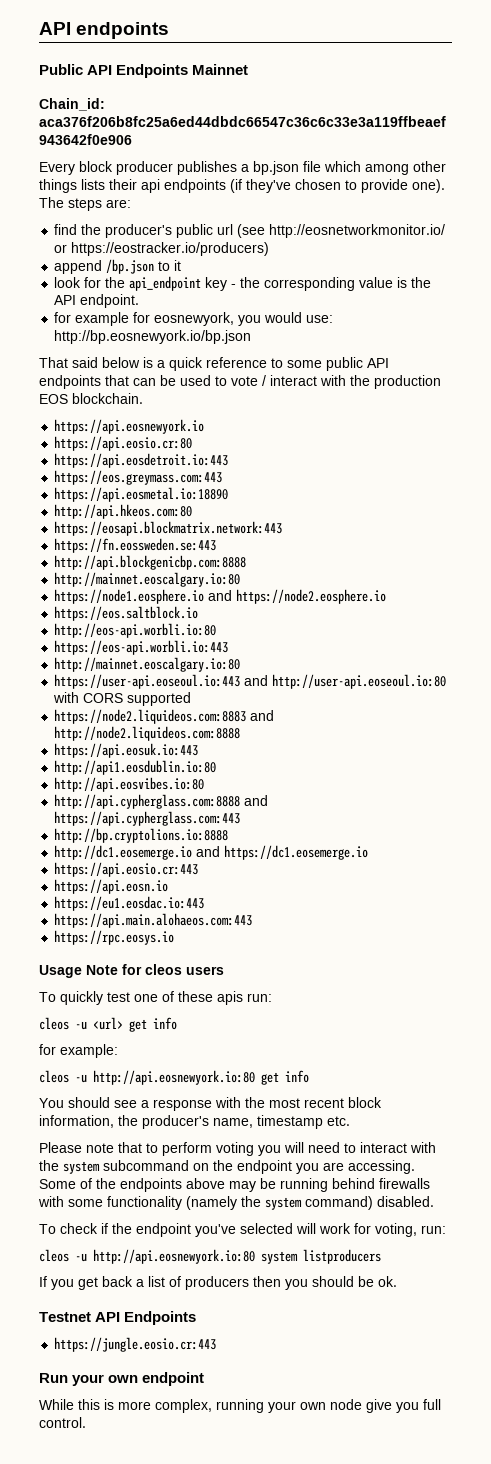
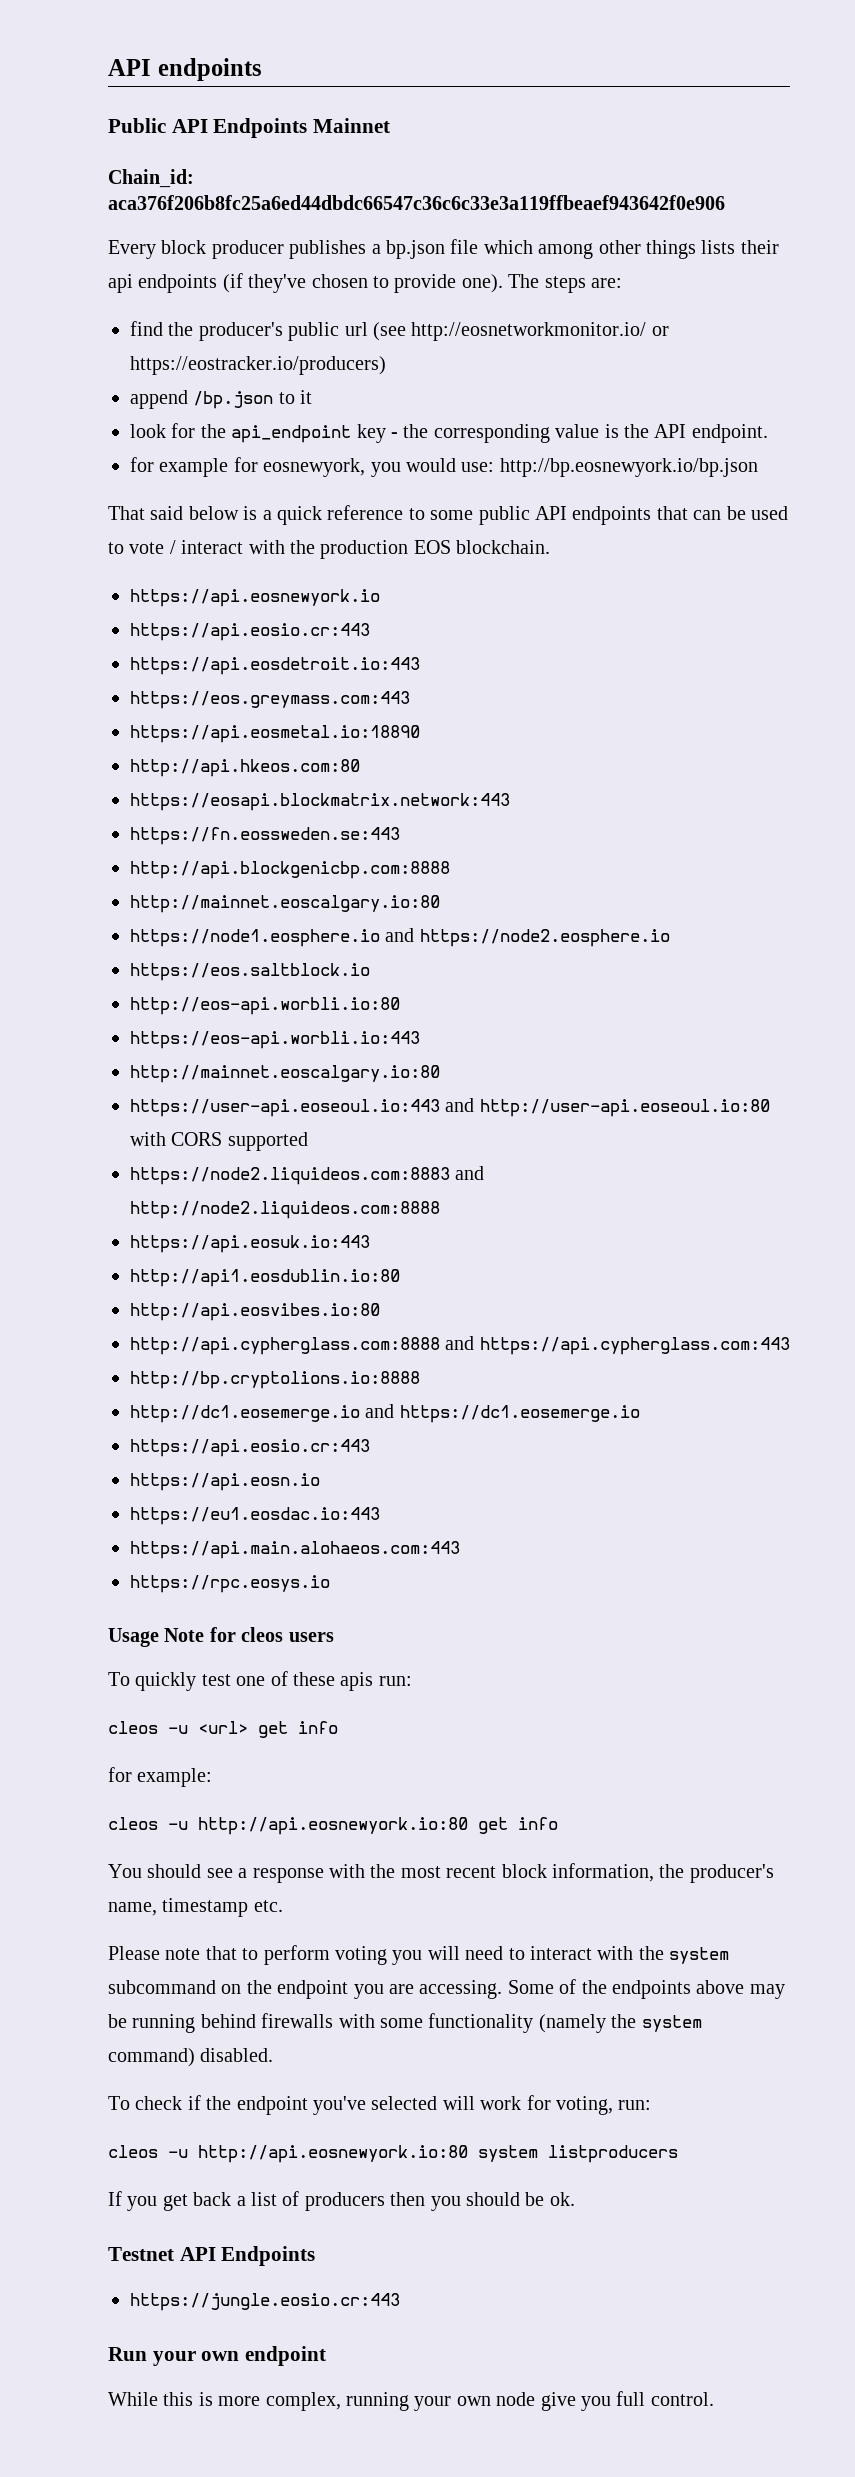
  https://api.eosnewyork.io
- https://api.eosio.cr:80
+ https://api.eosio.cr:443

